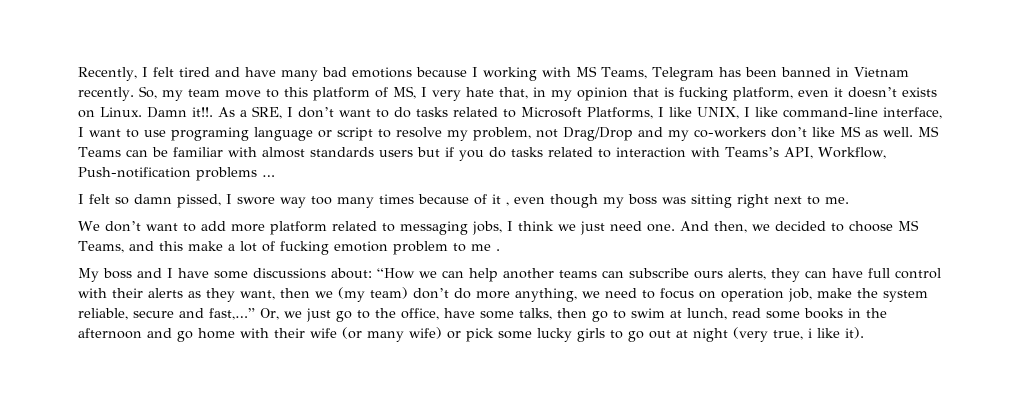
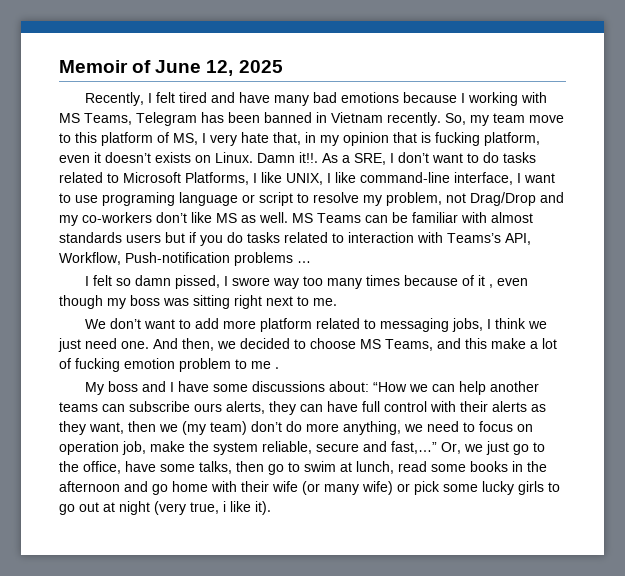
+ Memoir of June 12, 2025

